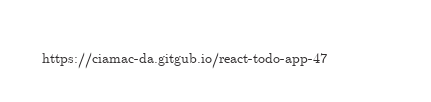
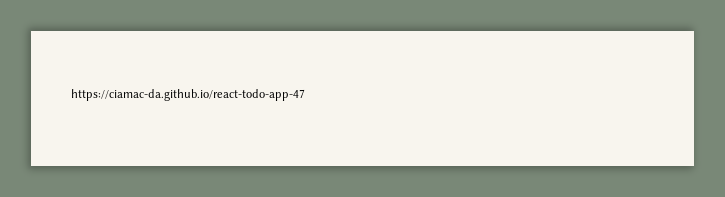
- https://ciamac-da.gitgub.io/react-todo-app-47
+ https://ciamac-da.github.io/react-todo-app-47

